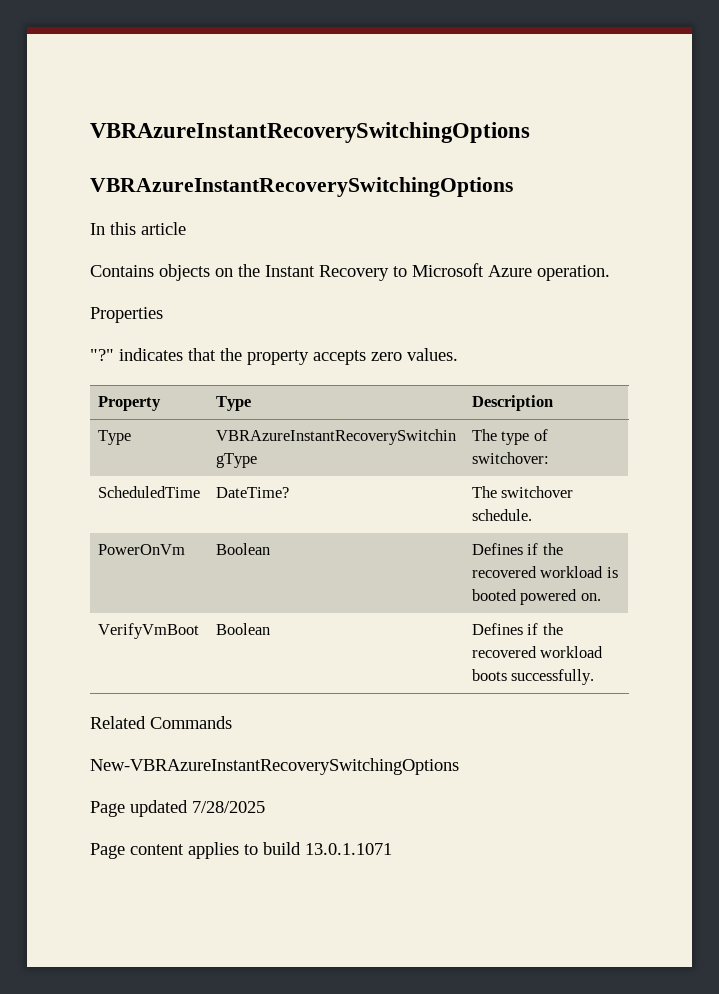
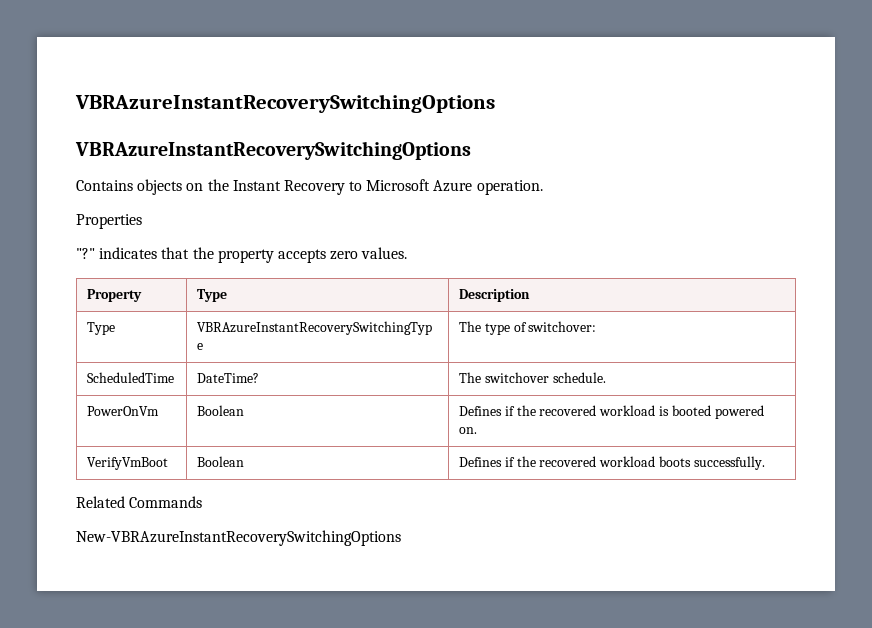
- In this article
- Page updated 7/28/2025
- Page content applies to build 13.0.1.1071

